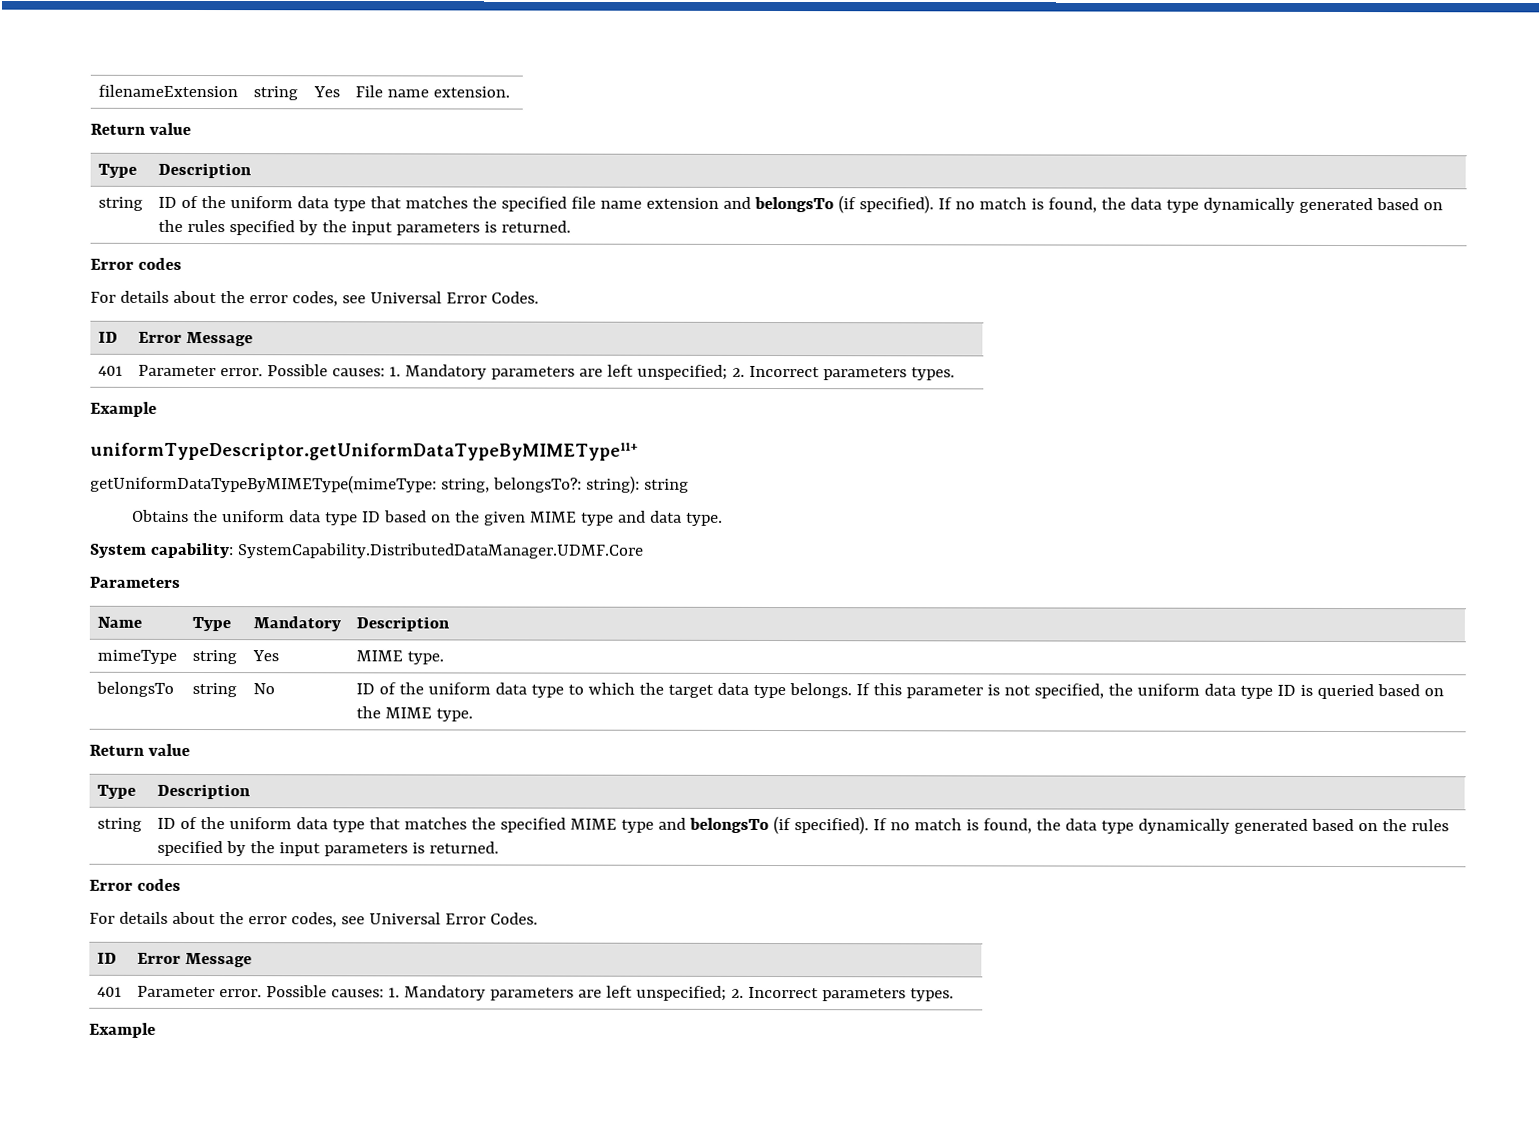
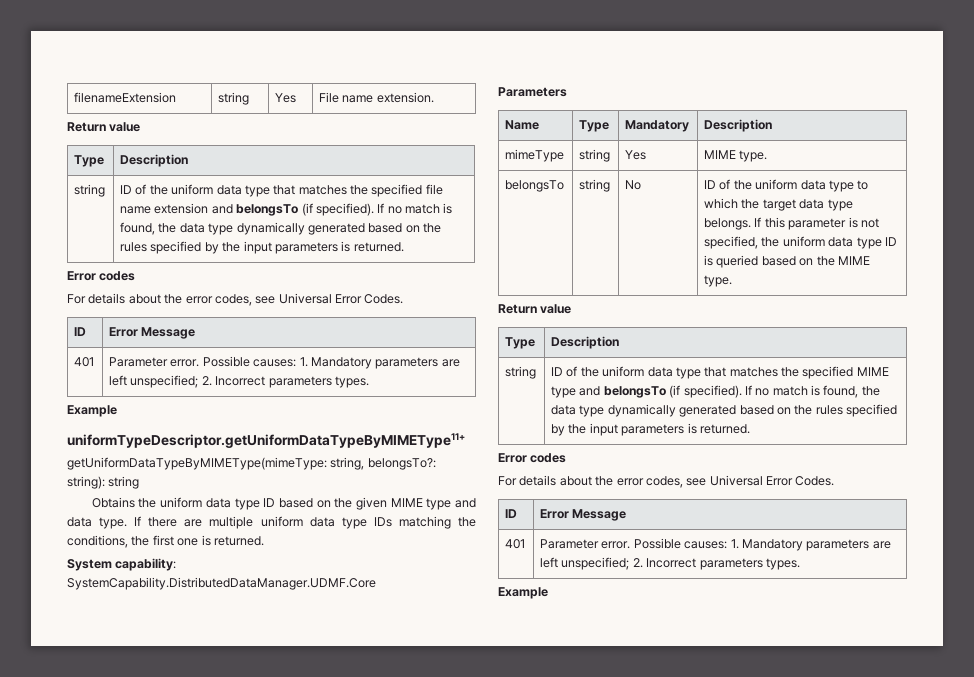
+ If there are multiple uniform data type IDs matching the conditions, the first one is returned.

